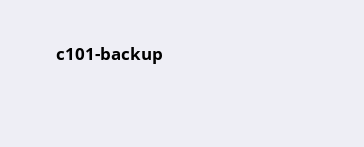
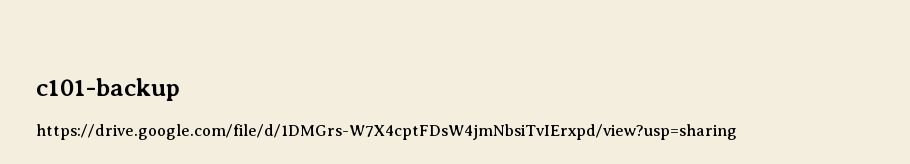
+ https://drive.google.com/file/d/1DMGrs-W7X4cptFDsW4jmNbsiTvIErxpd/view?usp=sharing

